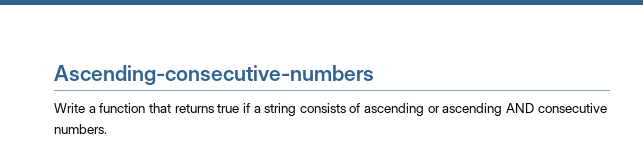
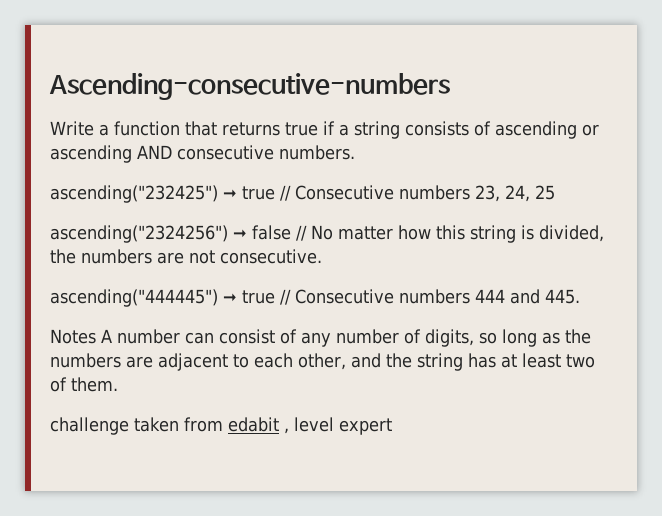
+ ascending("232425") ➞ true // Consecutive numbers 23, 24, 25
+ ascending("2324256") ➞ false // No matter how this string is divided, the numbers are not consecutive.
+ ascending("444445") ➞ true // Consecutive numbers 444 and 445.
+ Notes A number can consist of any number of digits, so long as the numbers are adjacent to each other, and the string has at least two of them.
+ challenge taken from edabit , level expert

